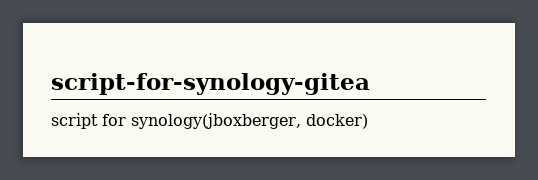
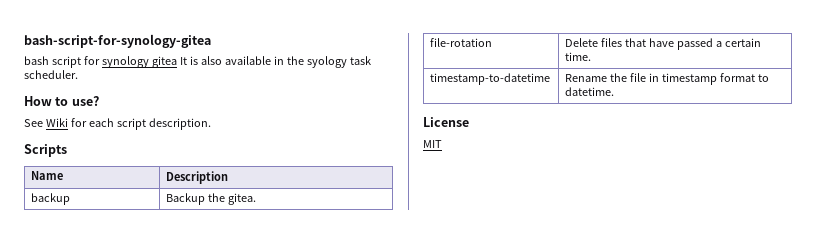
- script-for-synology-gitea
- script for synology(jboxberger, docker)
+ bash-script-for-synology-gitea
+ bash script for synology gitea It is also available in the syology task scheduler.
+ How to use?
+ See Wiki for each script description.
+ Scripts
+ Name | Description
+ backup | Backup the gitea.
+ file-rotation | Delete files that have passed a certain time.
+ timestamp-to-datetime | Rename the file in timestamp format to datetime.
+ License
+ MIT

